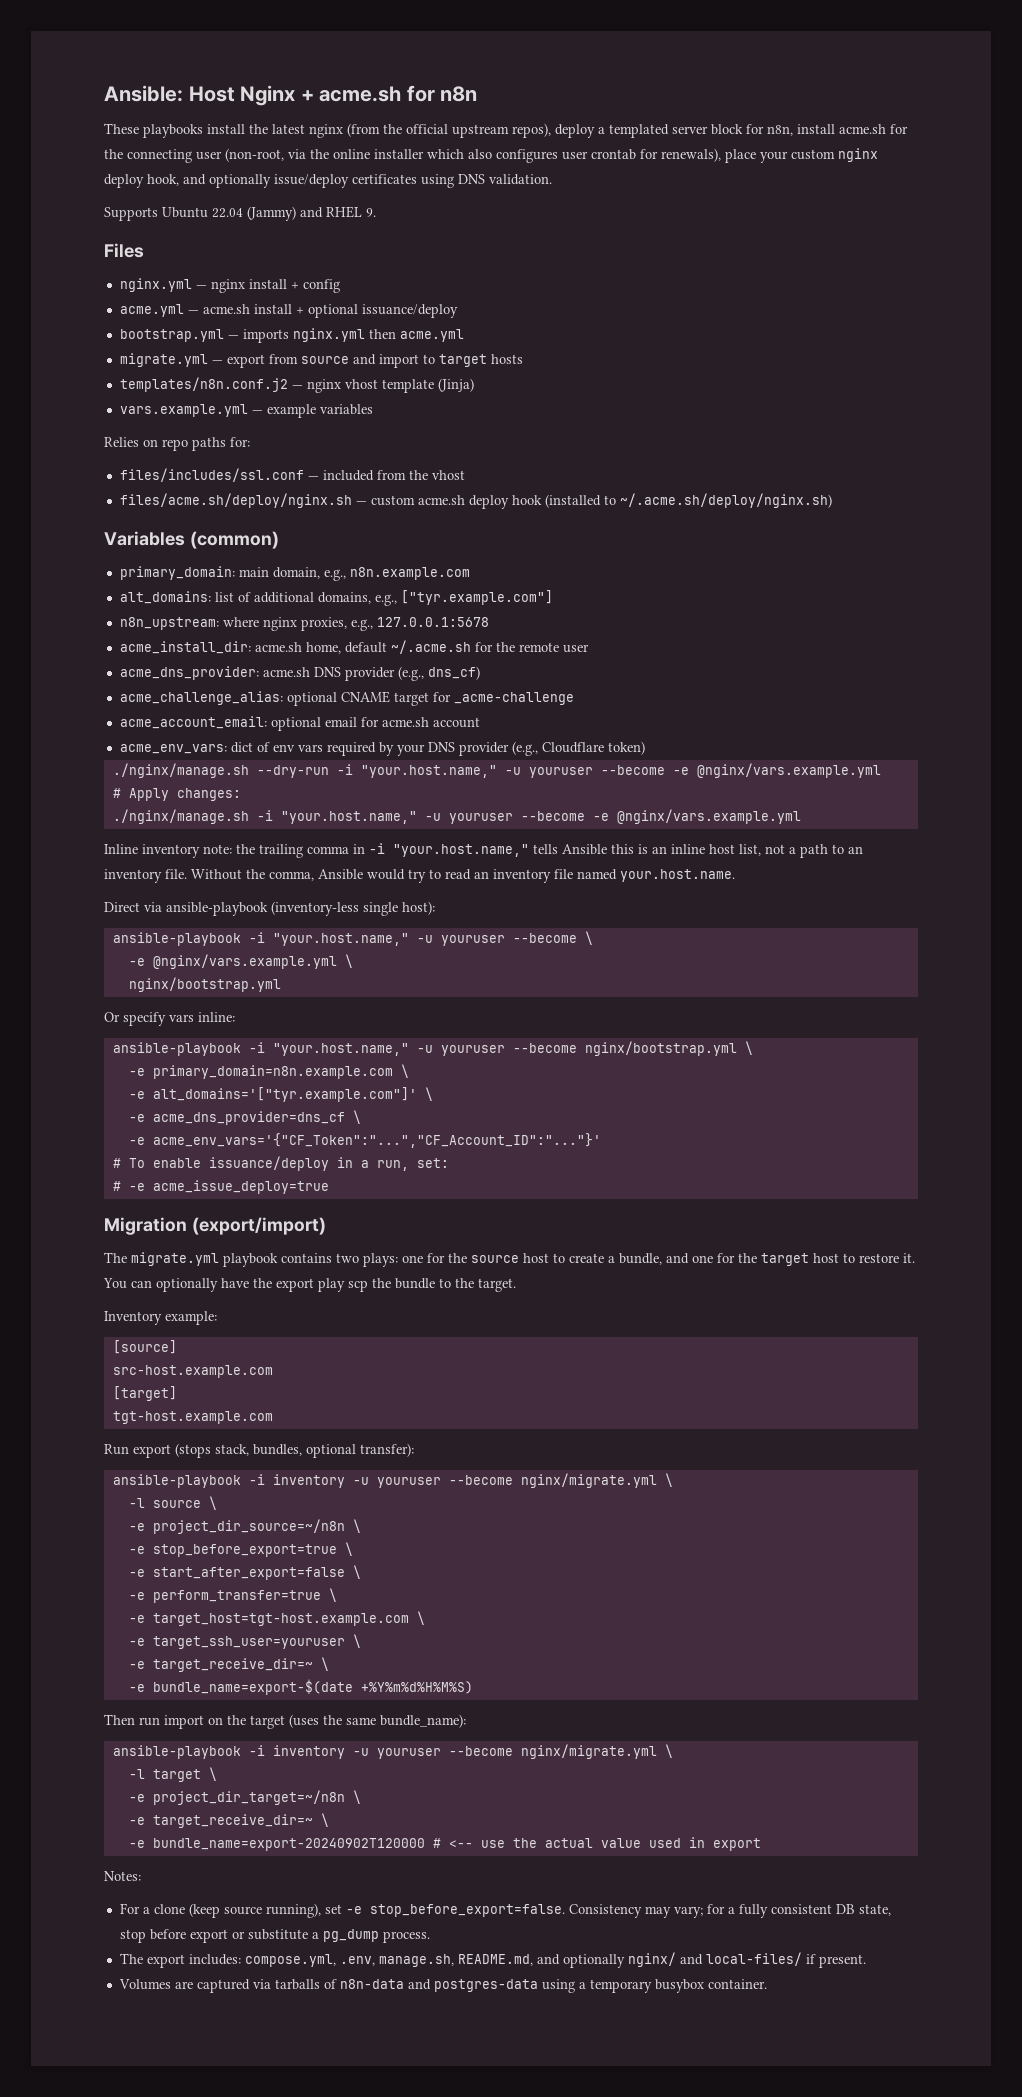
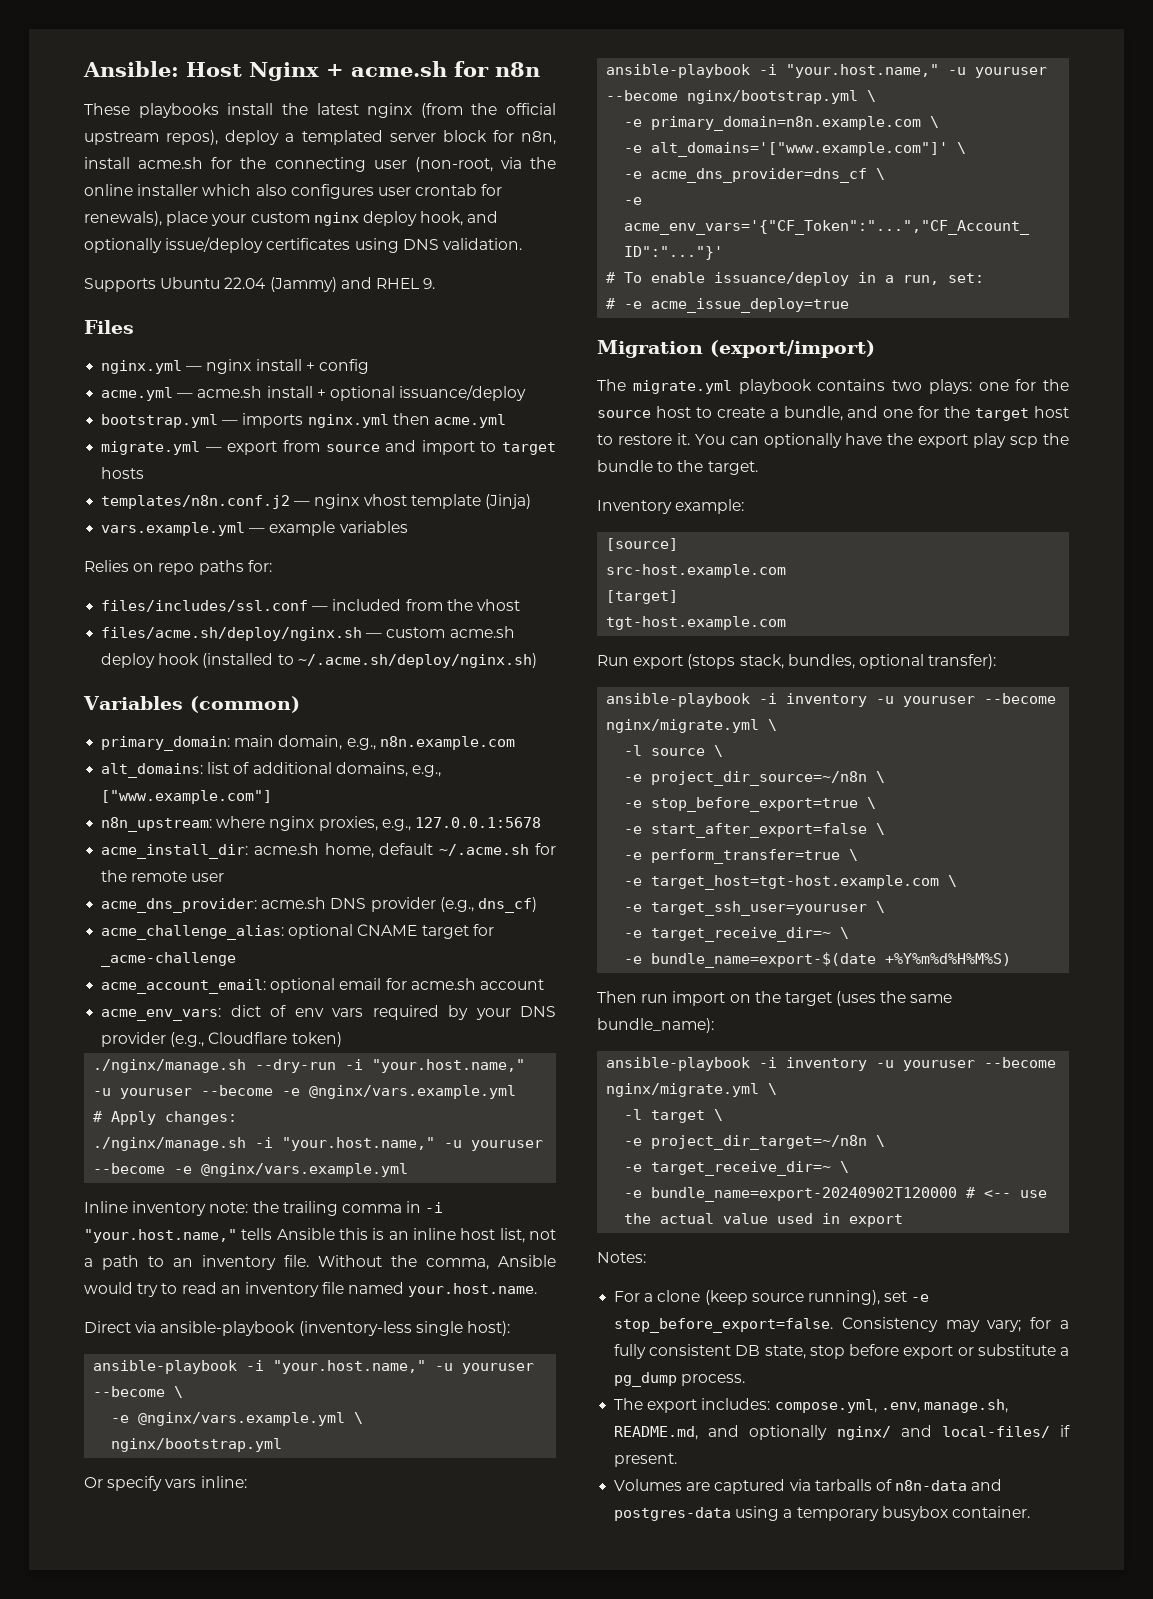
- alt_domains: list of additional domains, e.g., ["tyr.example.com"]
+ alt_domains: list of additional domains, e.g., ["www.example.com"]
- -e alt_domains='["tyr.example.com"]' \
+ -e alt_domains='["www.example.com"]' \

